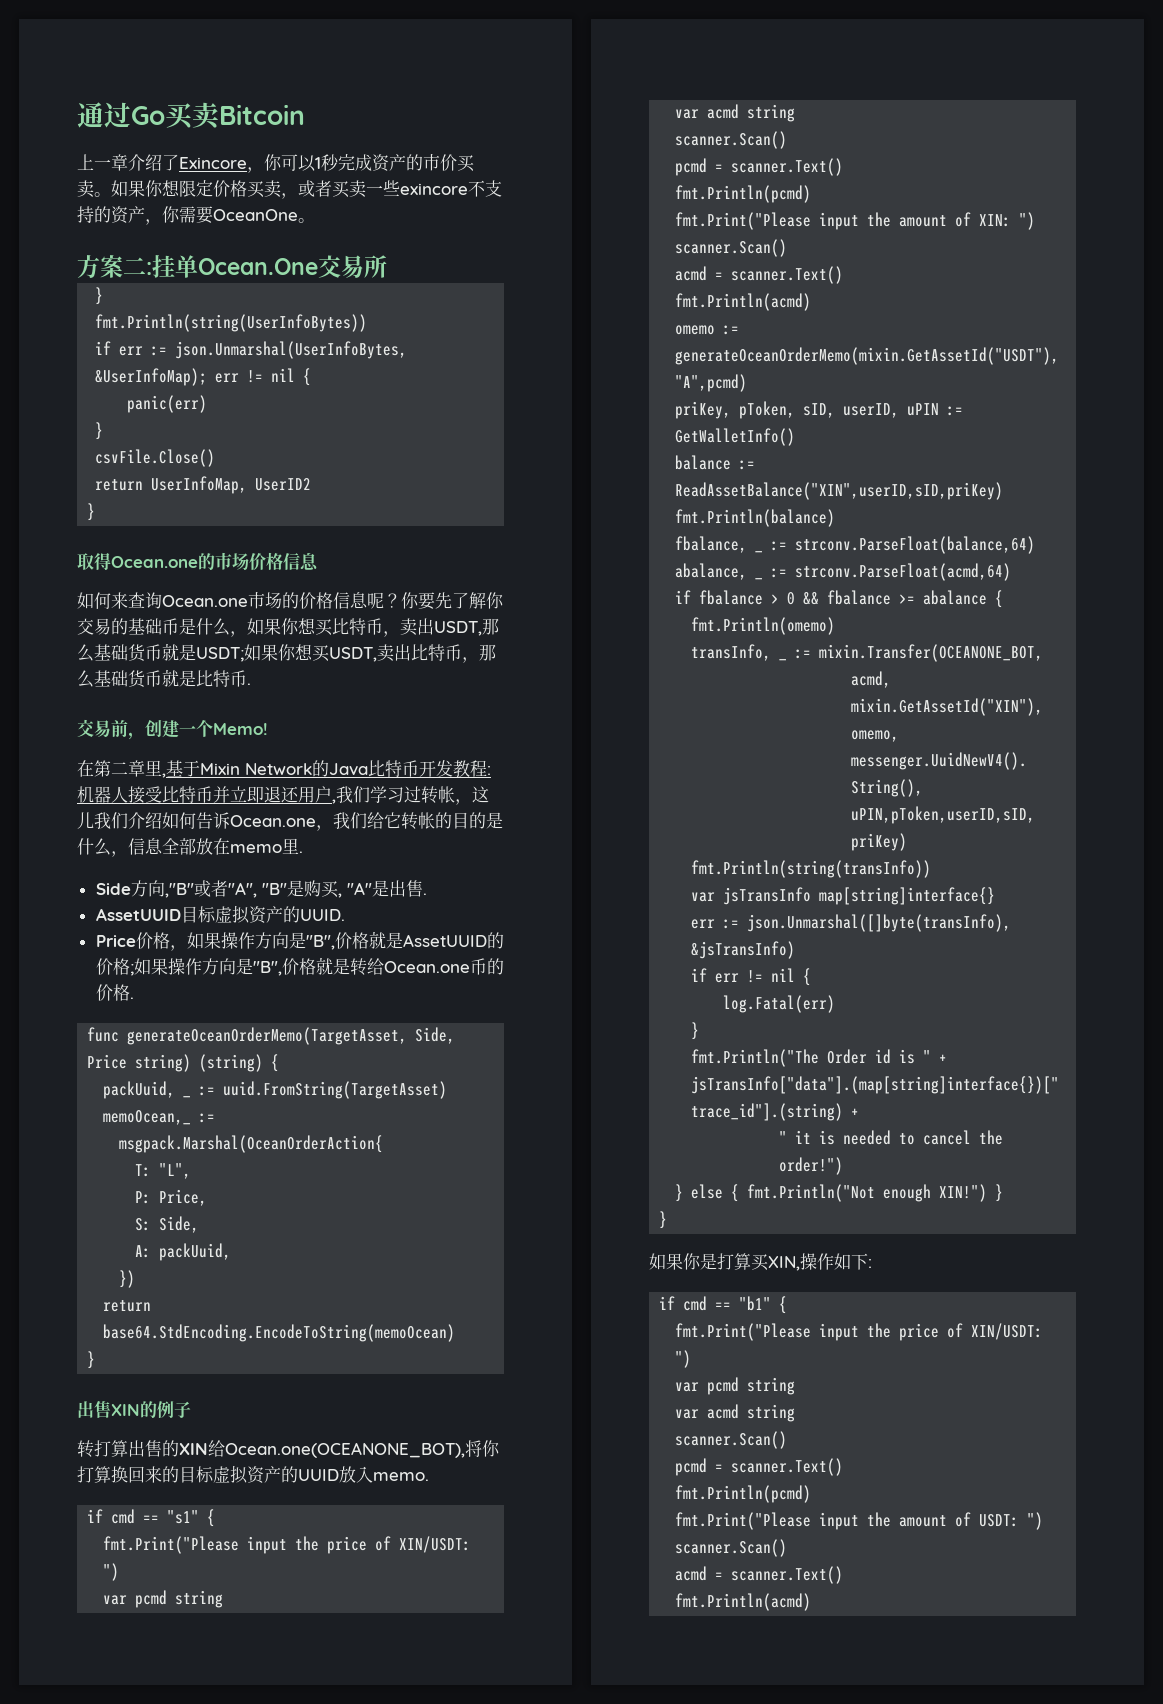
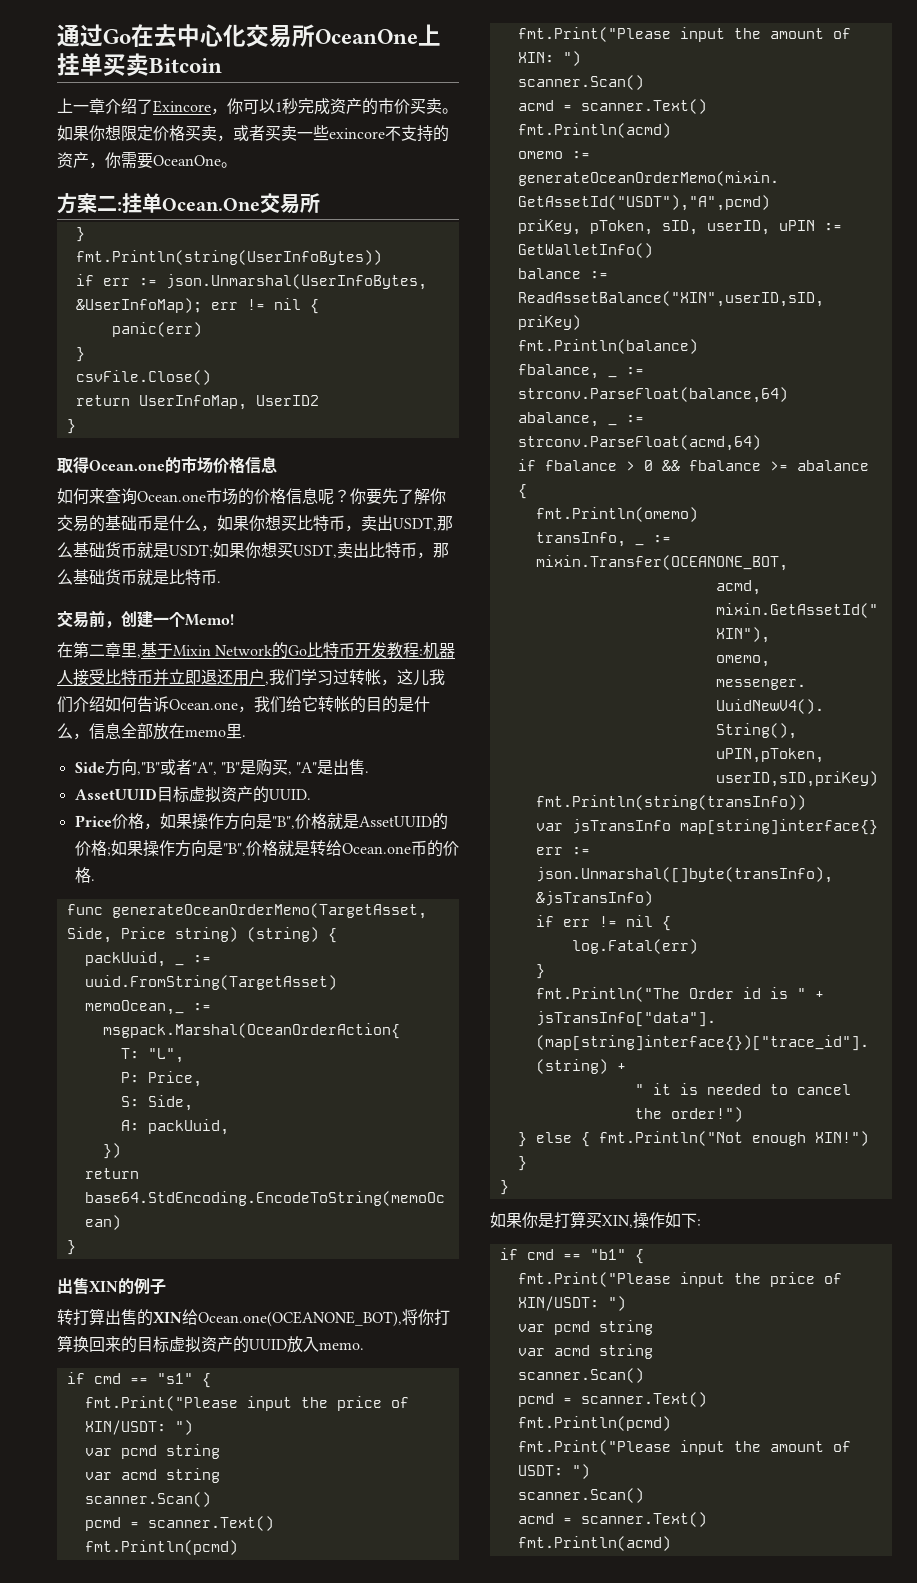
- 通过Go买卖Bitcoin
+ 通过Go在去中心化交易所OceanOne上挂单买卖Bitcoin
- 在第二章里,基于Mixin Network的Java比特币开发教程:机器人接受比特币并立即退还用户,我们学习过转帐，这儿我们介绍如何告诉Ocean.one，我们给它转帐的目的是什么，信息全部放在memo里.
+ 在第二章里,基于Mixin Network的Go比特币开发教程:机器人接受比特币并立即退还用户,我们学习过转帐，这儿我们介绍如何告诉Ocean.one，我们给它转帐的目的是什么，信息全部放在memo里.

